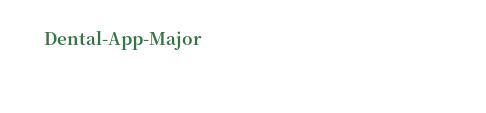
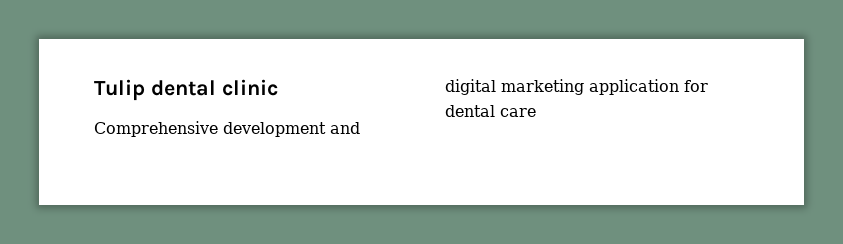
- Dental-App-Major
+ Tulip dental clinic
+ Comprehensive development and digital marketing application for dental care

